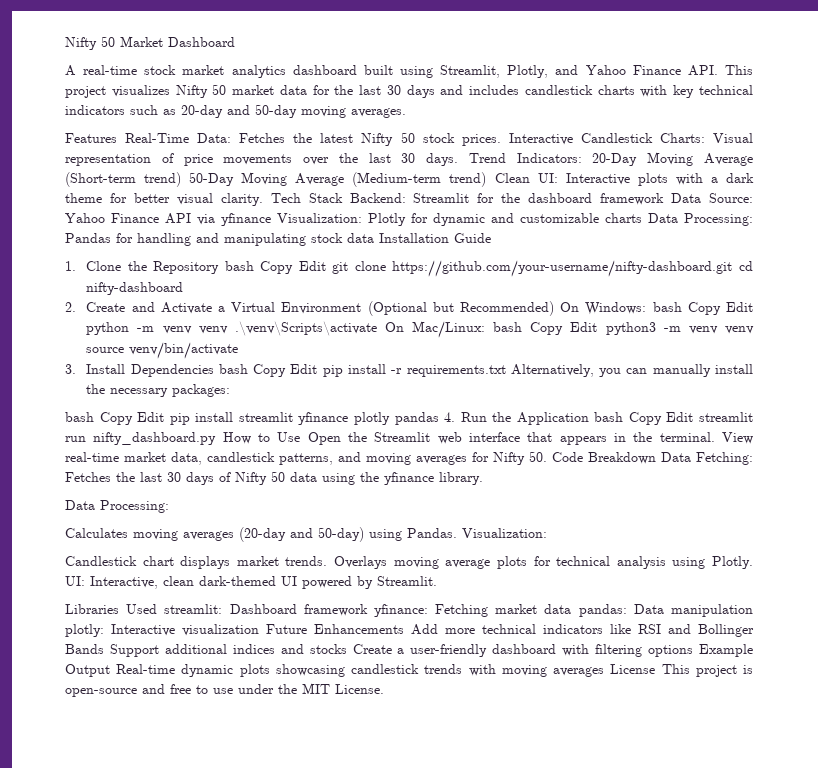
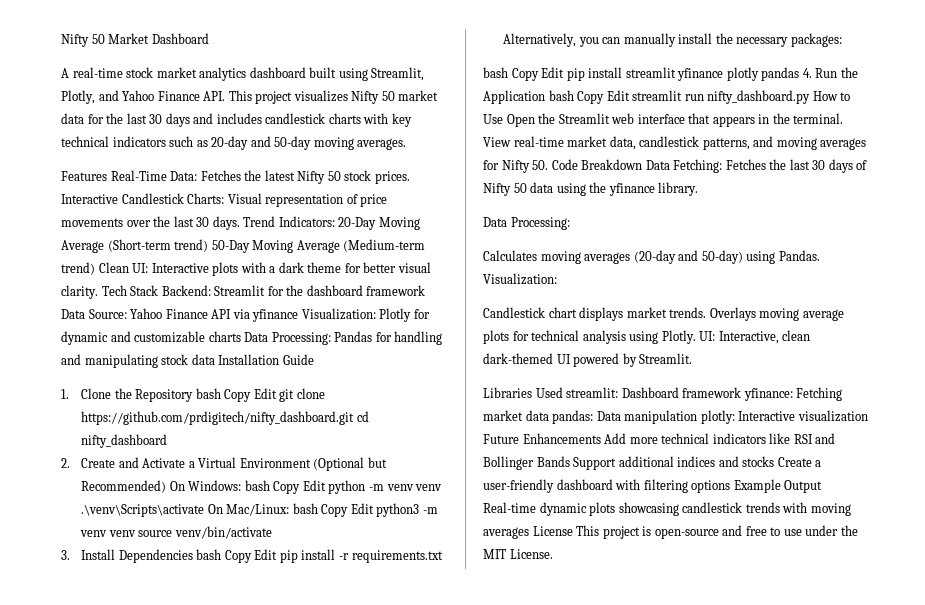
- 1. Clone the Repository bash Copy Edit git clone https://github.com/your-username/nifty-dashboard.git cd nifty-dashboard
+ 1. Clone the Repository bash Copy Edit git clone https://github.com/prdigitech/nifty_dashboard.git cd nifty_dashboard

